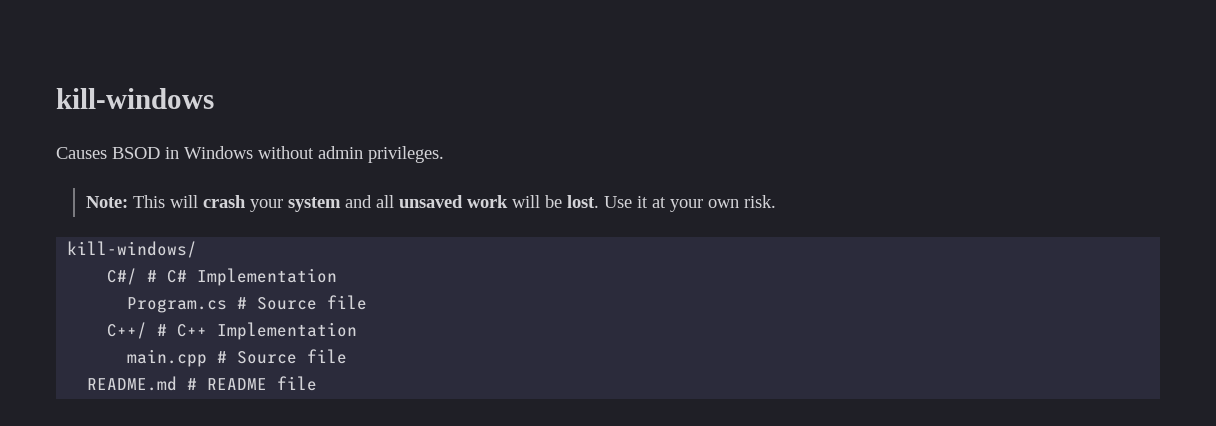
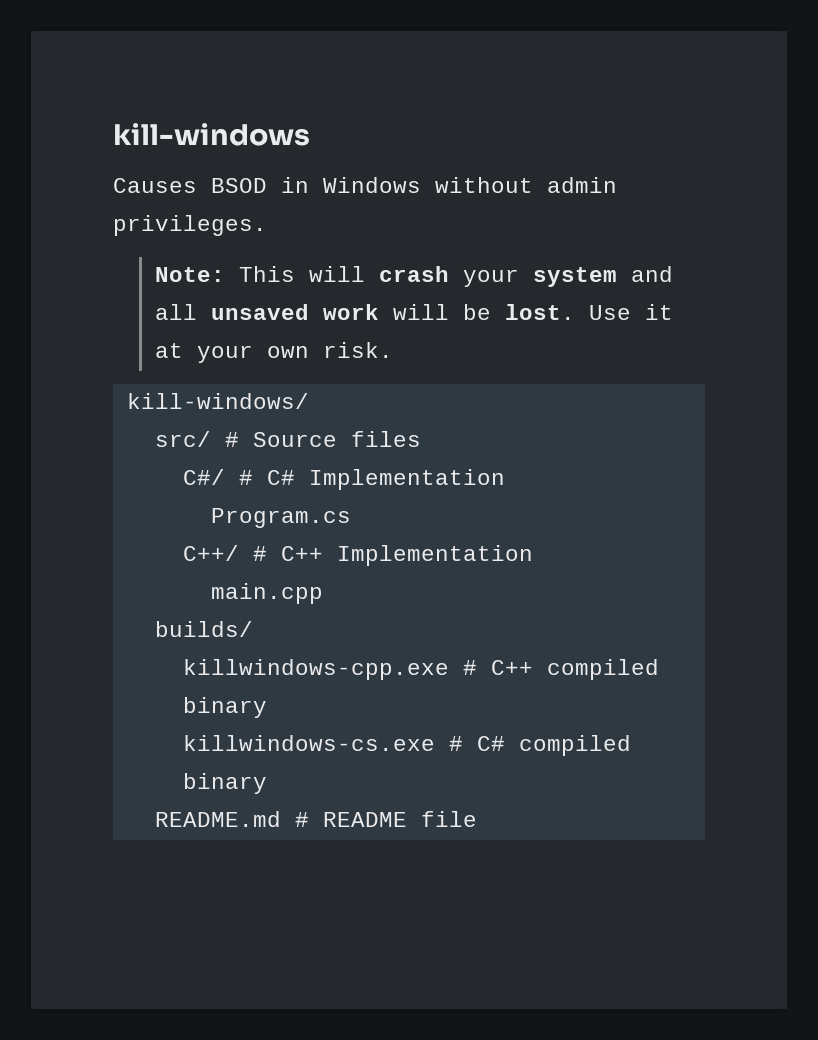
+ src/ # Source files
- Program.cs # Source file
+ Program.cs
- main.cpp # Source file
+ main.cpp
+ builds/
+ killwindows-cpp.exe # C++ compiled binary
+ killwindows-cs.exe # C# compiled binary

